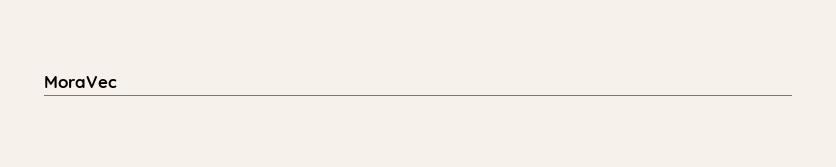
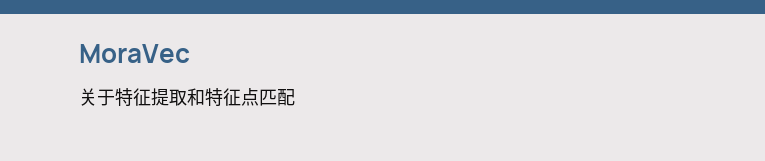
+ 关于特征提取和特征点匹配

